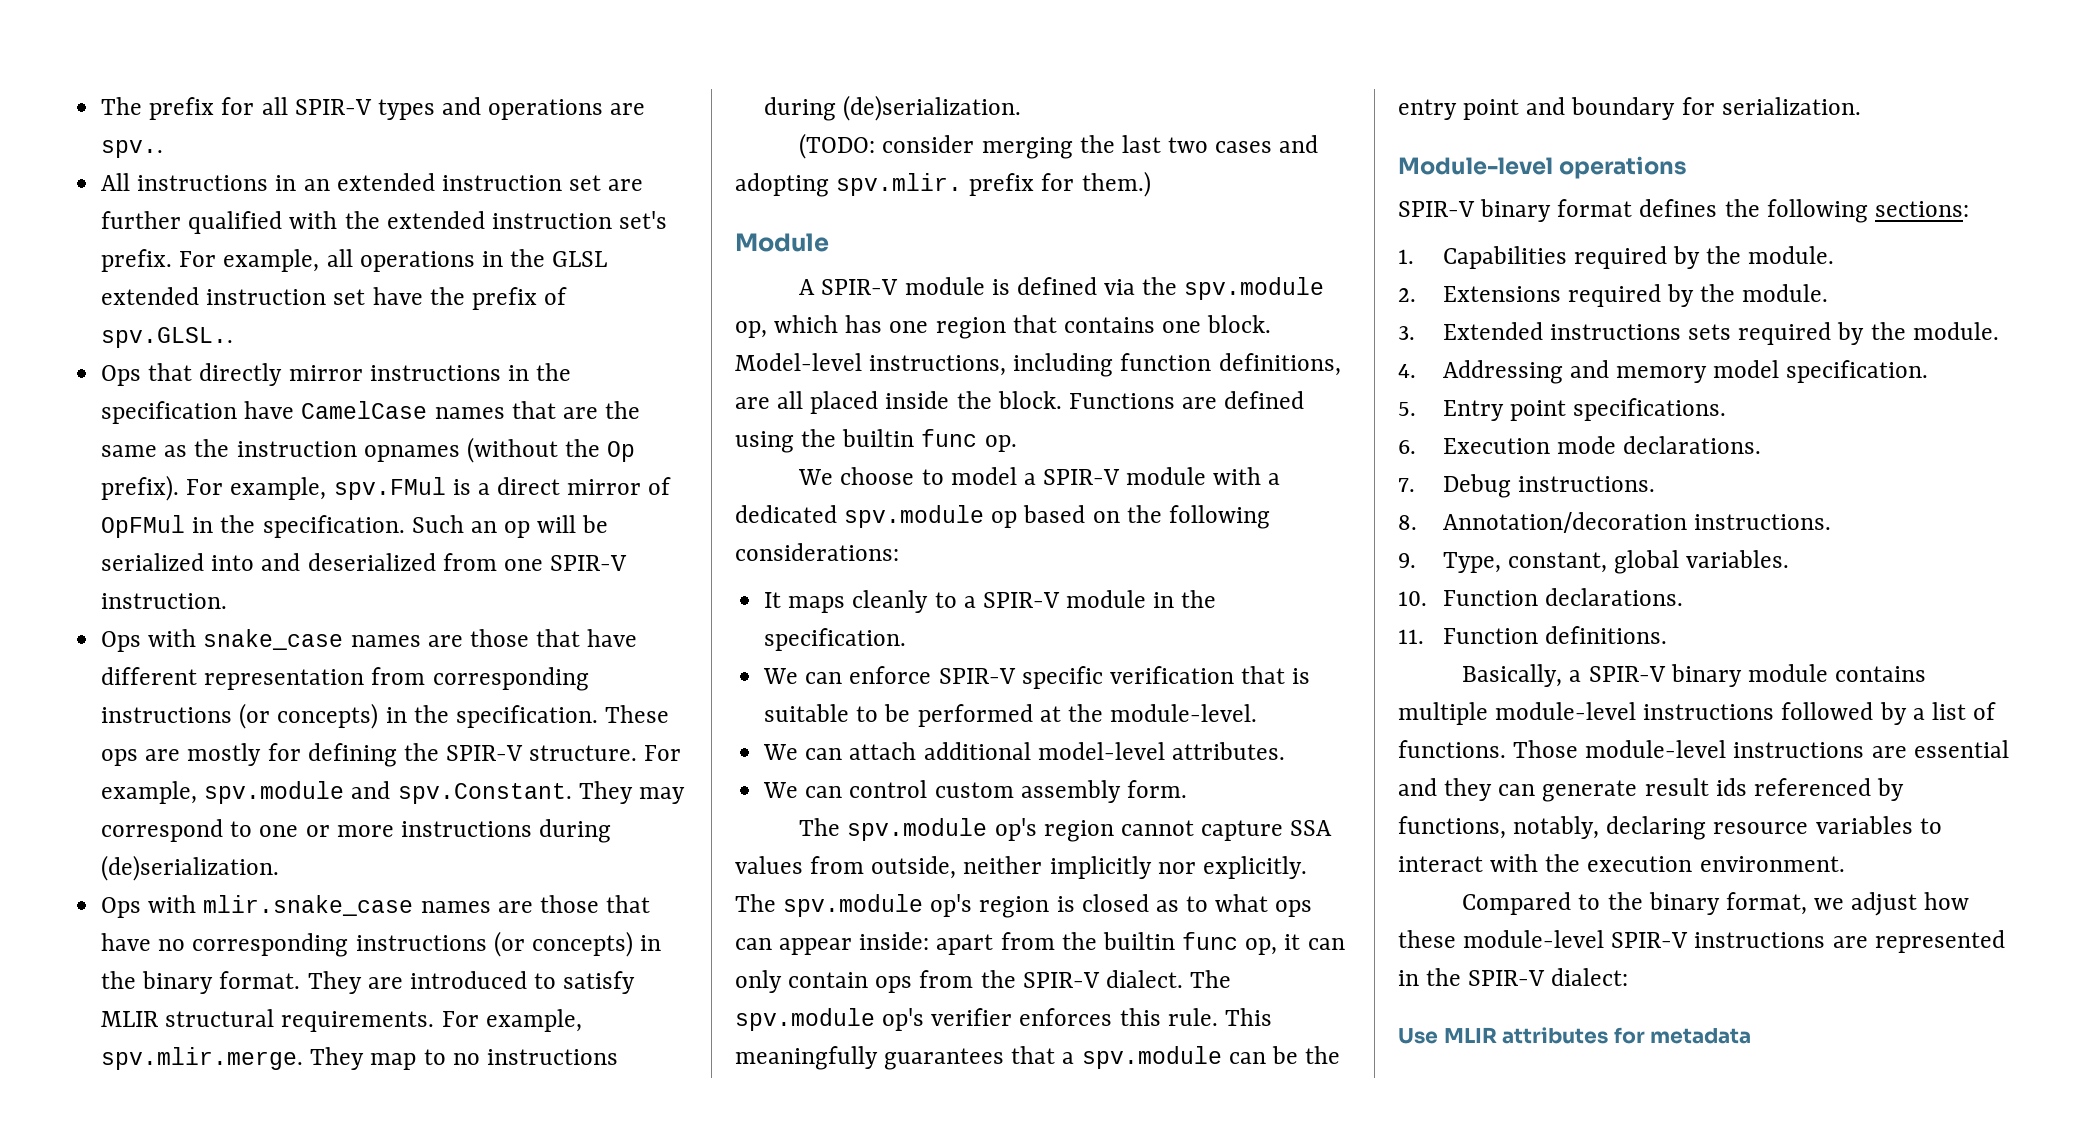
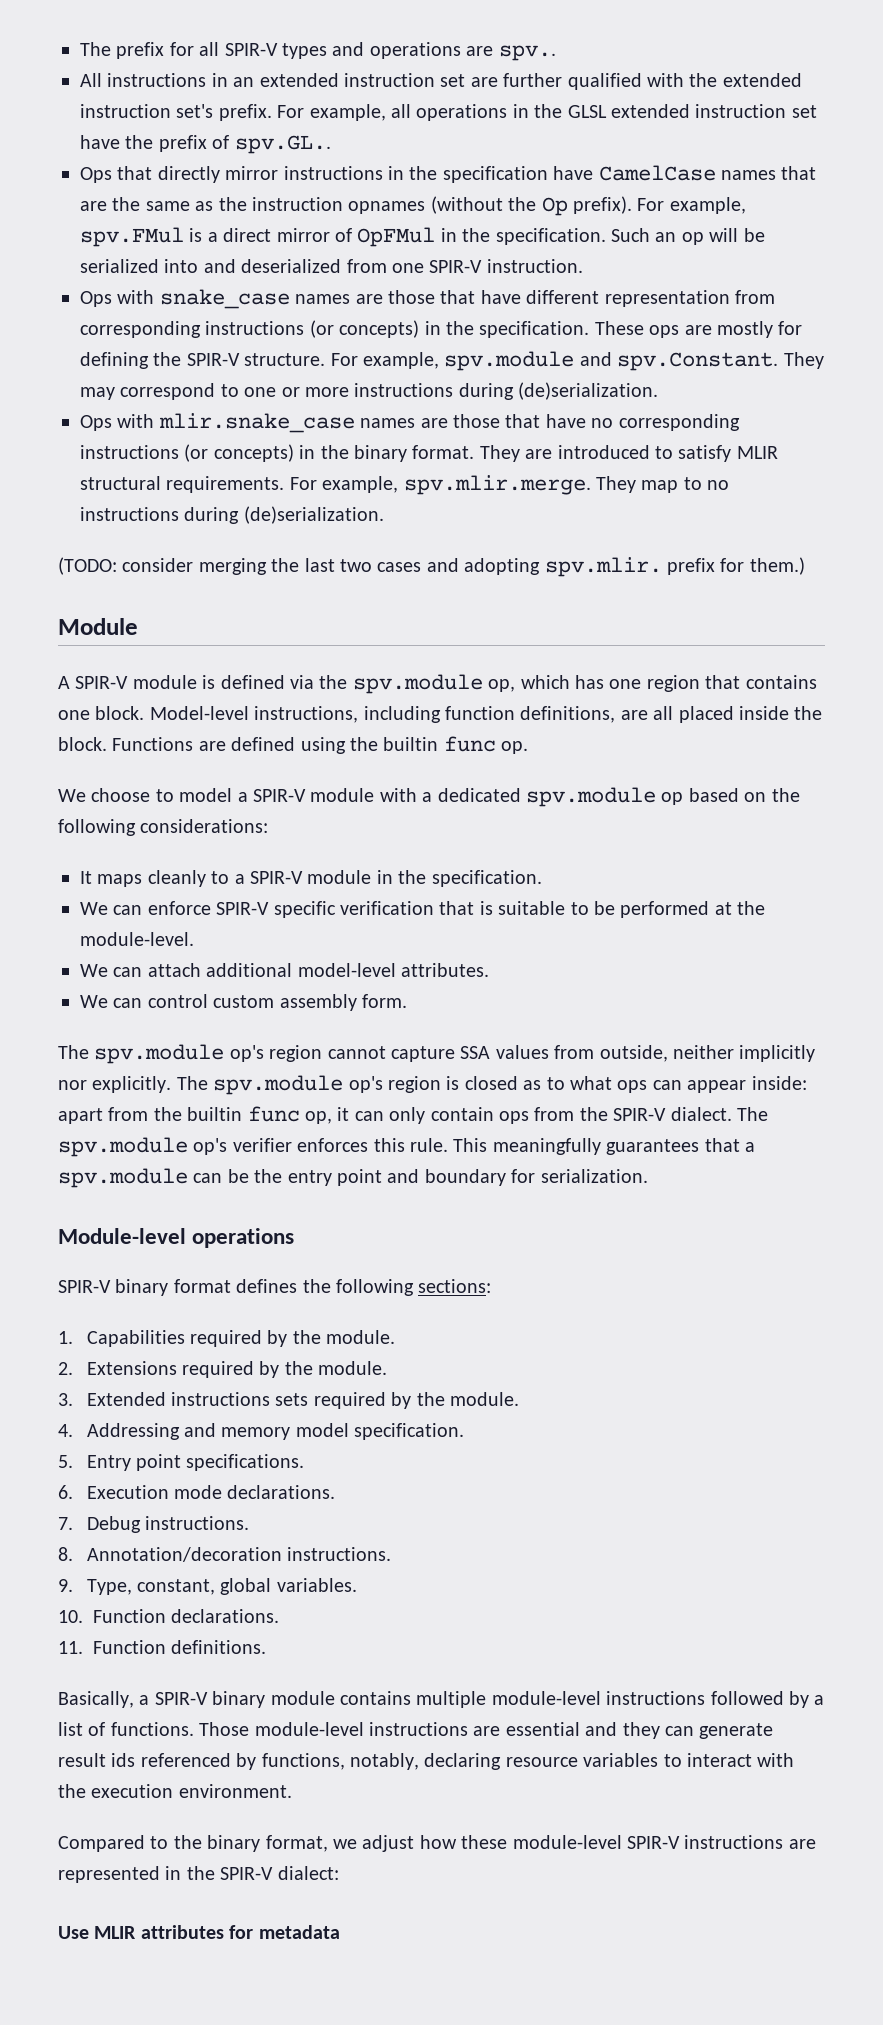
- For example, all operations in the GLSL extended instruction set have the prefix of spv.GLSL..
+ For example, all operations in the GLSL extended instruction set have the prefix of spv.GL..

